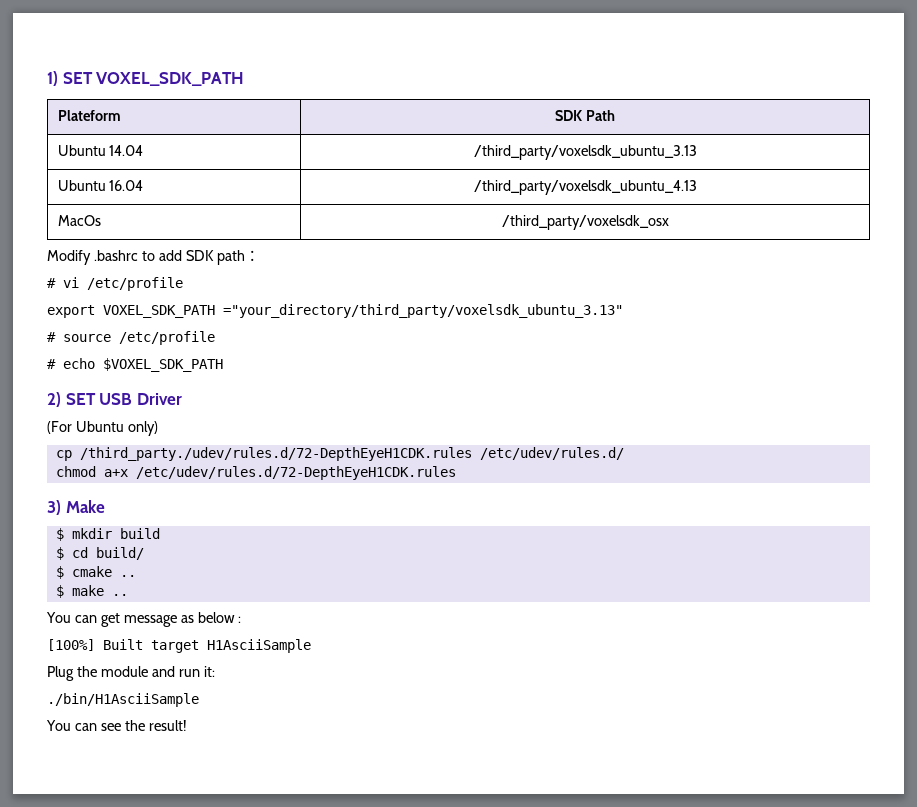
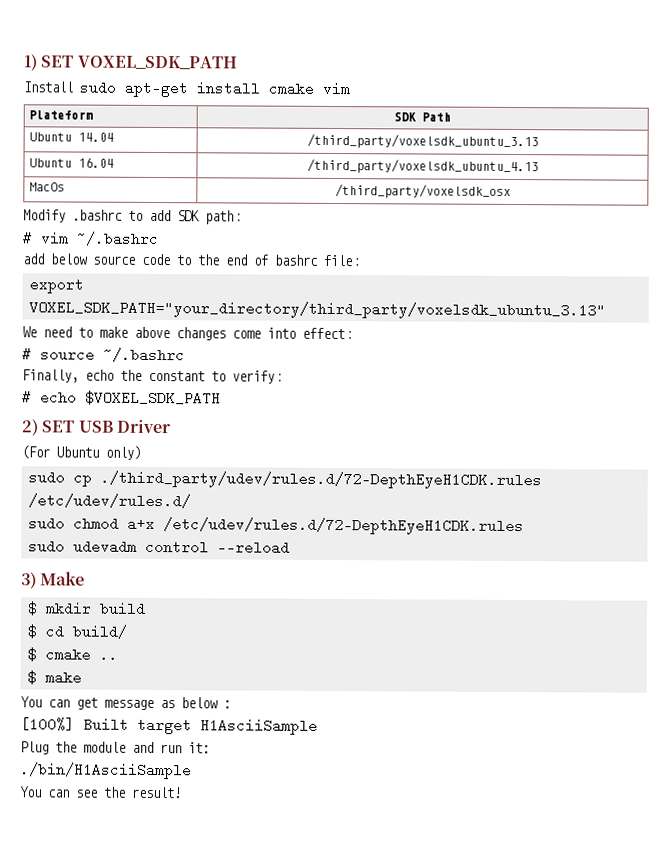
+ Install sudo apt-get install cmake vim
- # vi /etc/profile
- export VOXEL_SDK_PATH ="your_directory/third_party/voxelsdk_ubuntu_3.13"
- # source /etc/profile
+ # vim ~/.bashrc
+ add below source code to the end of bashrc file：
+ export VOXEL_SDK_PATH="your_directory/third_party/voxelsdk_ubuntu_3.13"
+ We need to make above changes come into effect：
+ # source ~/.bashrc
+ Finally, echo the constant to verify：
- cp /third_party./udev/rules.d/72-DepthEyeH1CDK.rules /etc/udev/rules.d/
+ sudo cp ./third_party/udev/rules.d/72-DepthEyeH1CDK.rules /etc/udev/rules.d/
- chmod a+x /etc/udev/rules.d/72-DepthEyeH1CDK.rules
+ sudo chmod a+x /etc/udev/rules.d/72-DepthEyeH1CDK.rules
+ sudo udevadm control --reload
- $ make ..
+ $ make

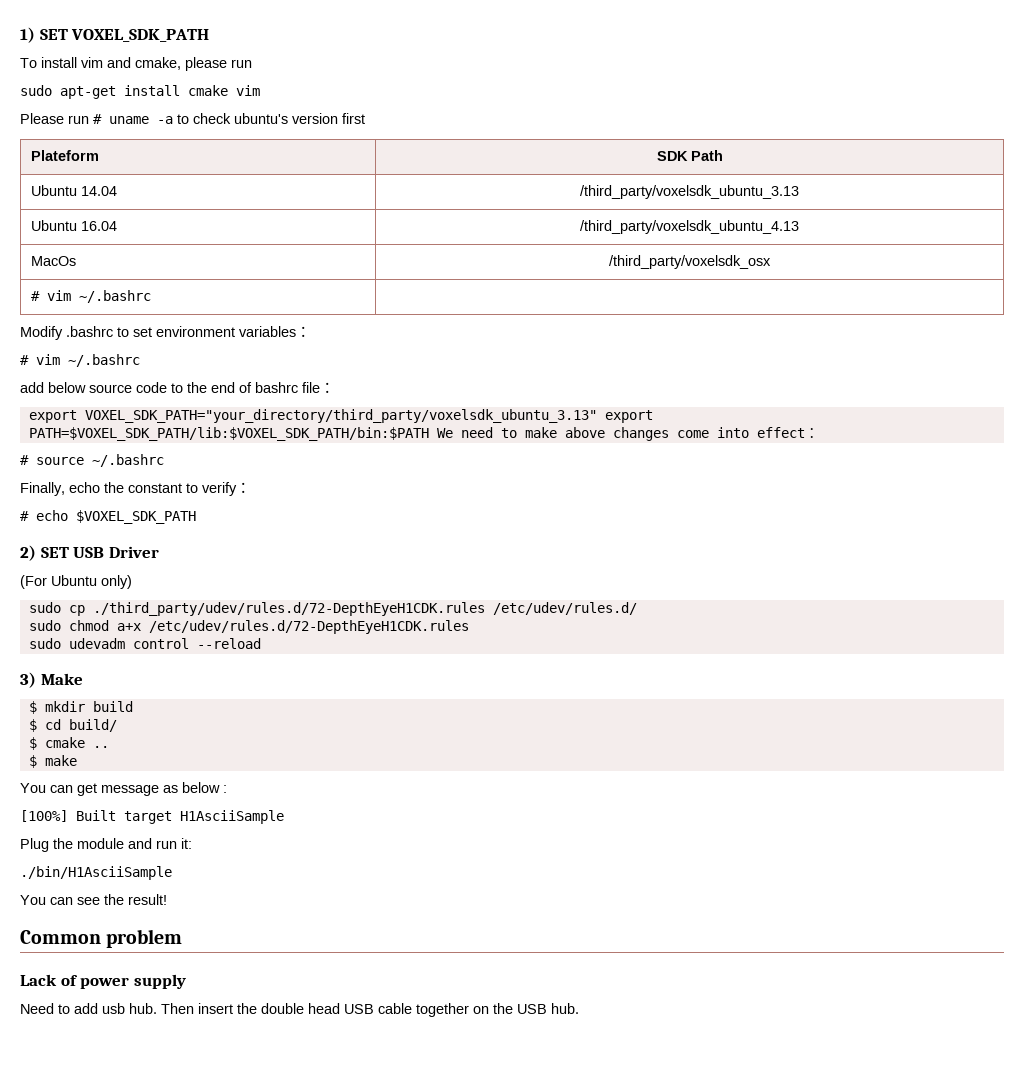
- Install sudo apt-get install cmake vim
+ To install vim and cmake, please run
+ sudo apt-get install cmake vim
+ Please run # uname -a to check ubuntu's version first
+ # vim ~/.bashrc |
- Modify .bashrc to add SDK path：
+ Modify .bashrc to set environment variables：
- export VOXEL_SDK_PATH="your_directory/third_party/voxelsdk_ubuntu_3.13"
- We need to make above changes come into effect：
+ export VOXEL_SDK_PATH="your_directory/third_party/voxelsdk_ubuntu_3.13" export PATH=$VOXEL_SDK_PATH/lib:$VOXEL_SDK_PATH/bin:$PATH We need to make above changes come into effect：
+ Common problem
+ Lack of power supply
+ Need to add usb hub. Then insert the double head USB cable together on the USB hub.

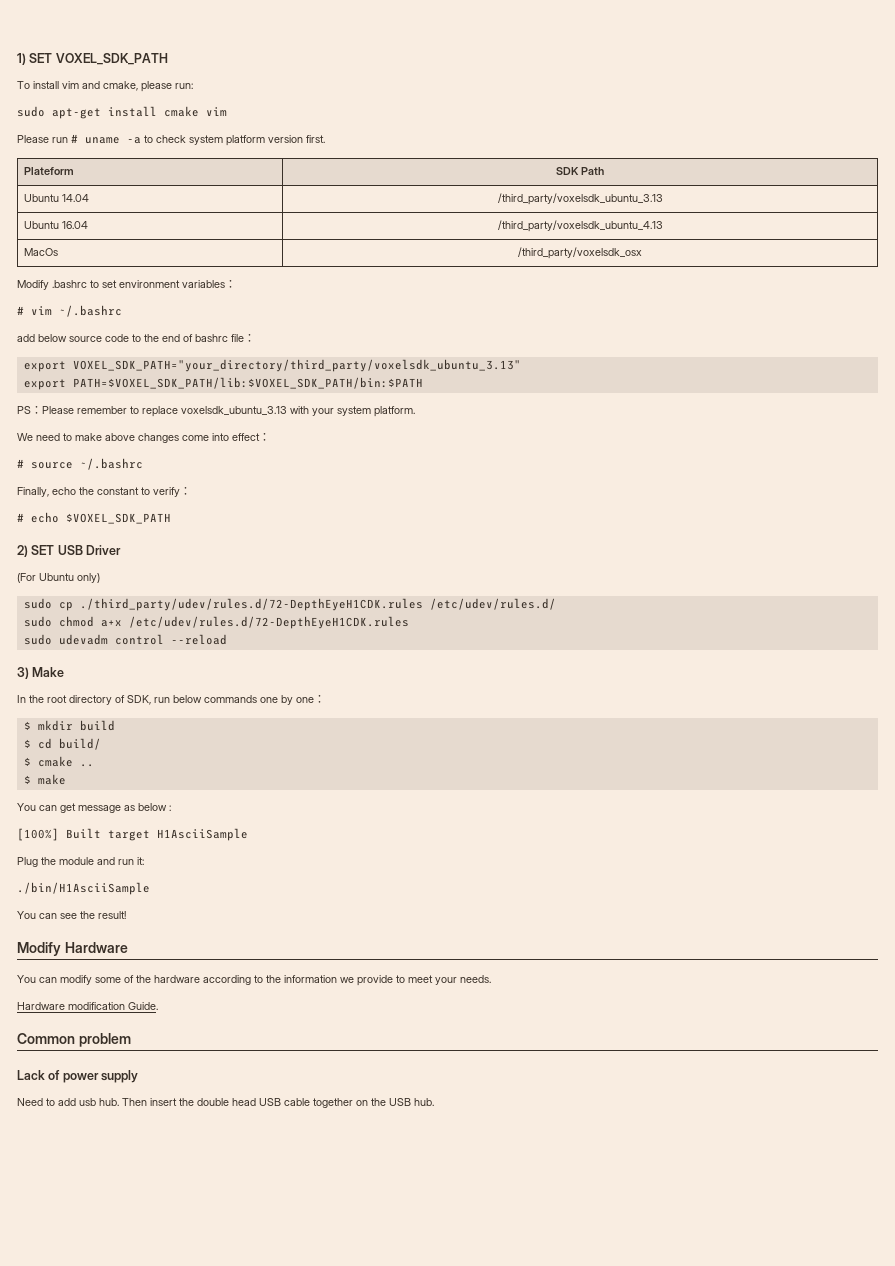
- To install vim and cmake, please run
+ To install vim and cmake, please run:
- Please run # uname -a to check ubuntu's version first
+ Please run # uname -a to check system platform version first.
- # vim ~/.bashrc |
- export VOXEL_SDK_PATH="your_directory/third_party/voxelsdk_ubuntu_3.13" export PATH=$VOXEL_SDK_PATH/lib:$VOXEL_SDK_PATH/bin:$PATH We need to make above changes come into effect：
+ export VOXEL_SDK_PATH="your_directory/third_party/voxelsdk_ubuntu_3.13"
+ export PATH=$VOXEL_SDK_PATH/lib:$VOXEL_SDK_PATH/bin:$PATH
+ PS：Please remember to replace voxelsdk_ubuntu_3.13 with your system platform.
+ We need to make above changes come into effect：
+ In the root directory of SDK, run below commands one by one：
+ Modify Hardware
+ You can modify some of the hardware according to the information we provide to meet your needs.
+ Hardware modification Guide.

